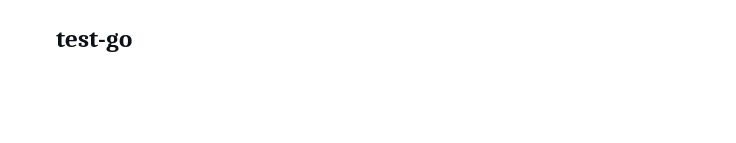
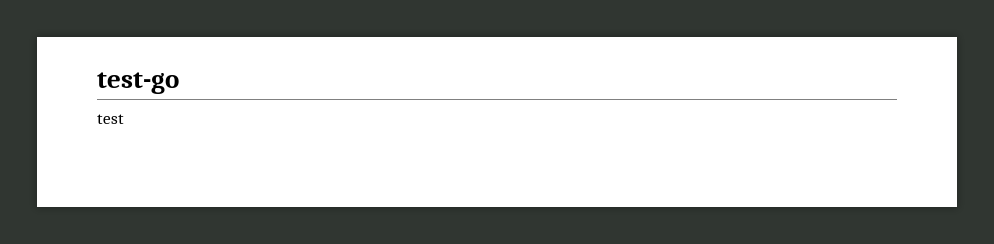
+ test

